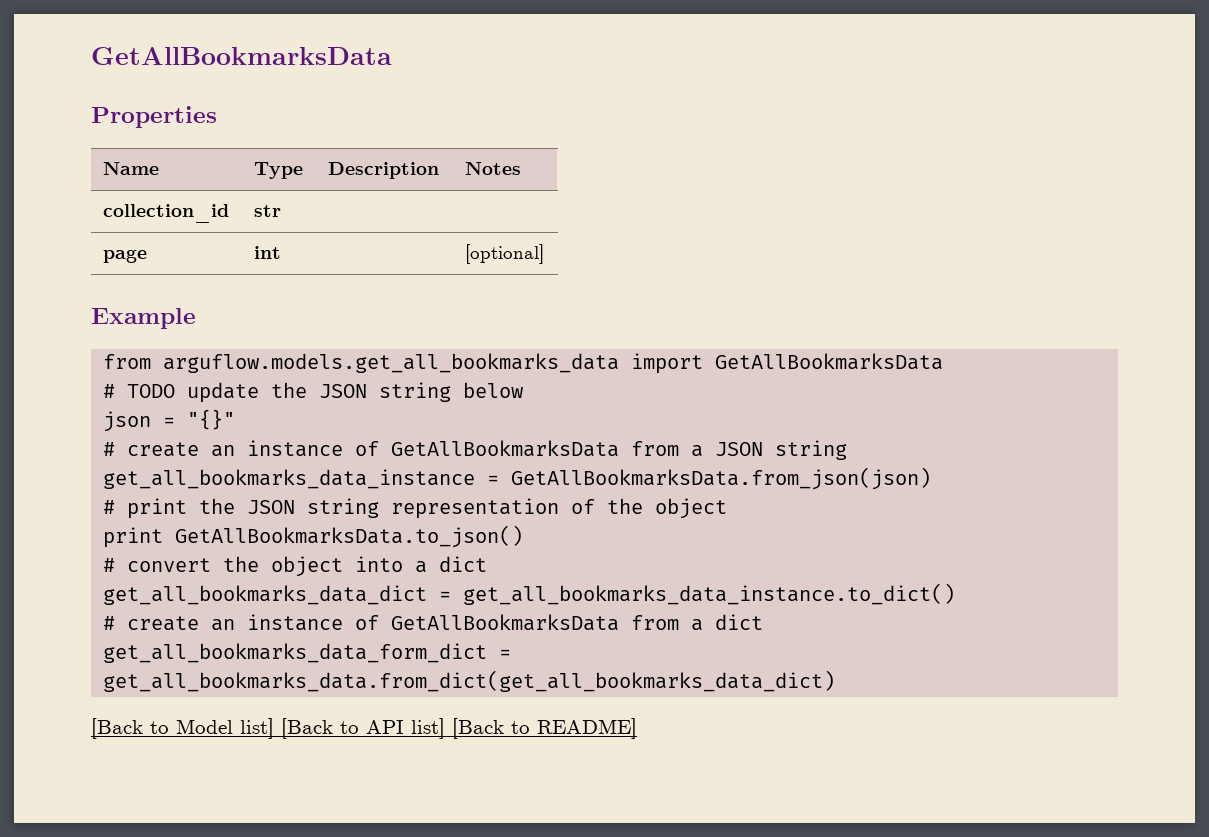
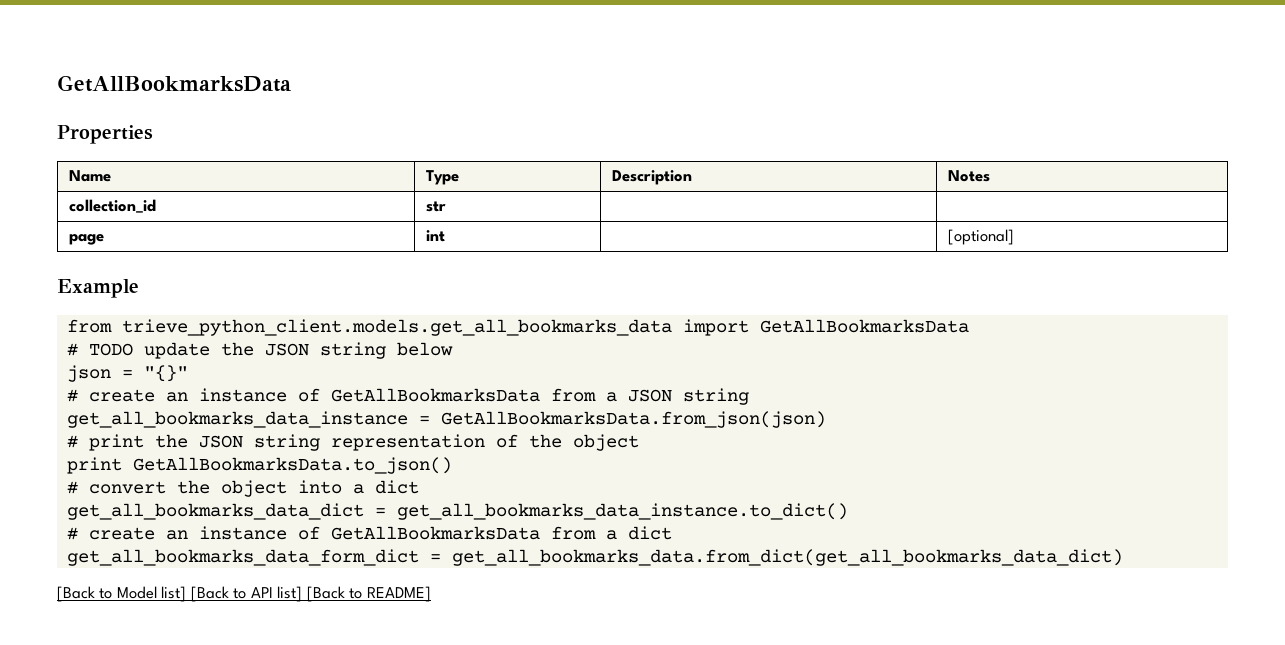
- from arguflow.models.get_all_bookmarks_data import GetAllBookmarksData
+ from trieve_python_client.models.get_all_bookmarks_data import GetAllBookmarksData

